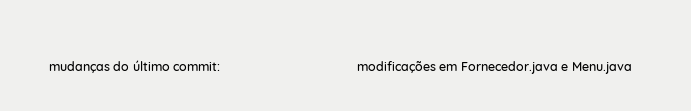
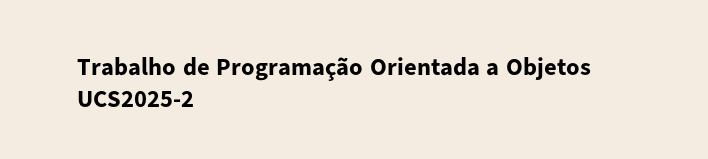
- mudanças do último commit:
- modificações em Fornecedor.java e Menu.java
+ Trabalho de Programação Orientada a Objetos UCS2025-2

